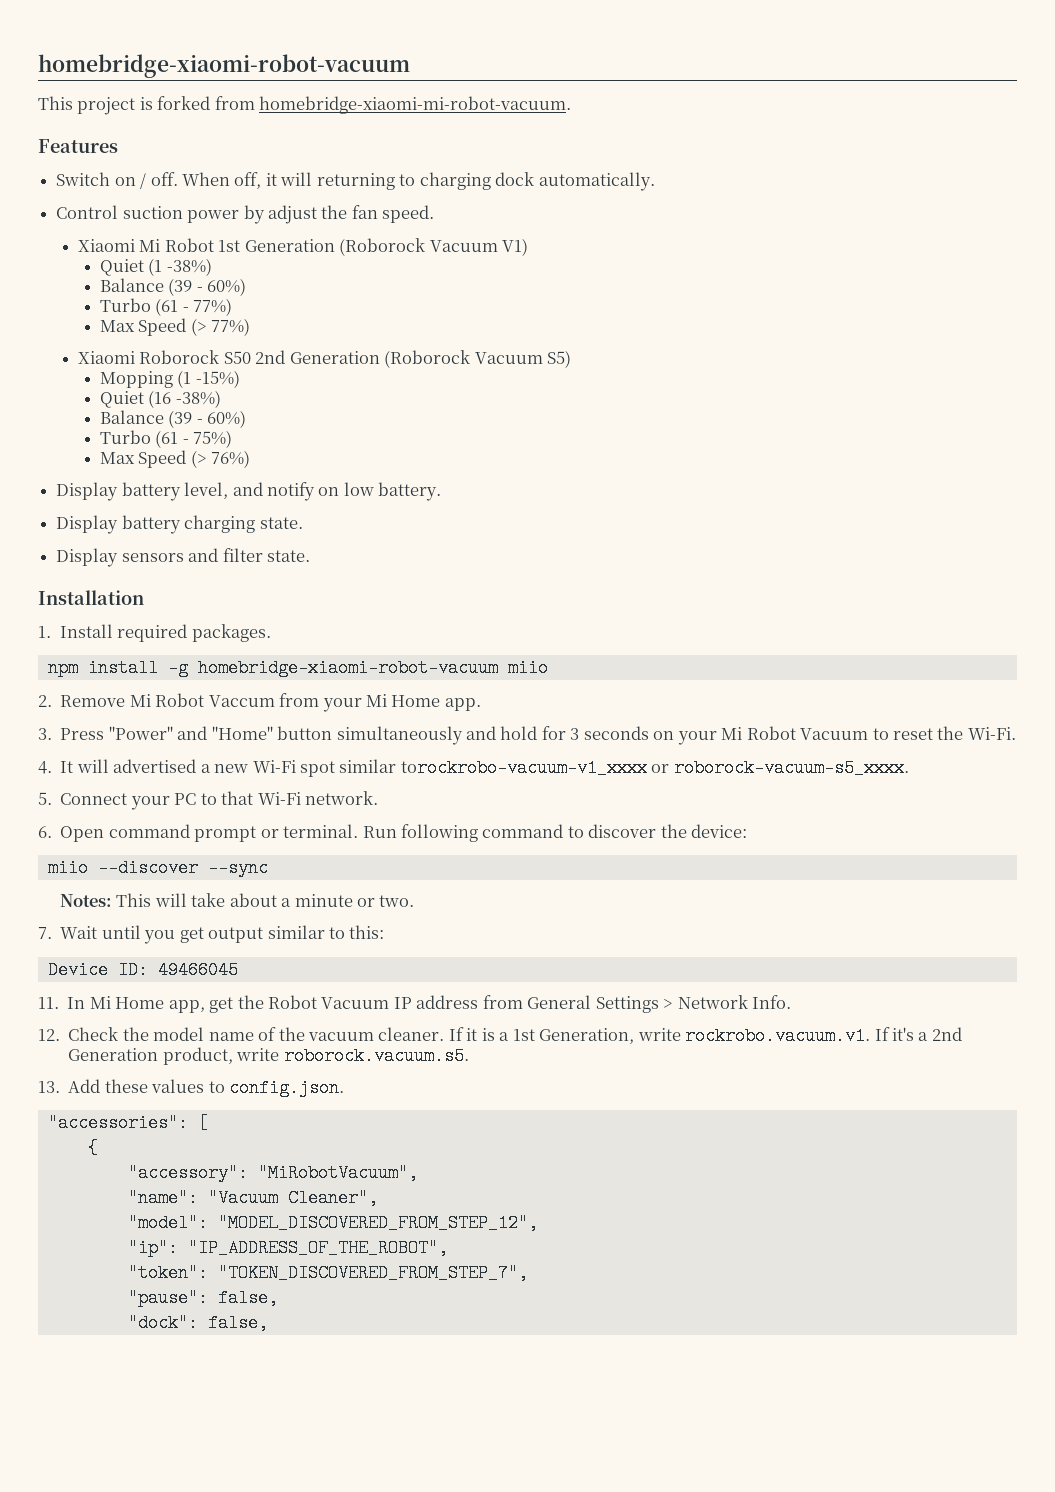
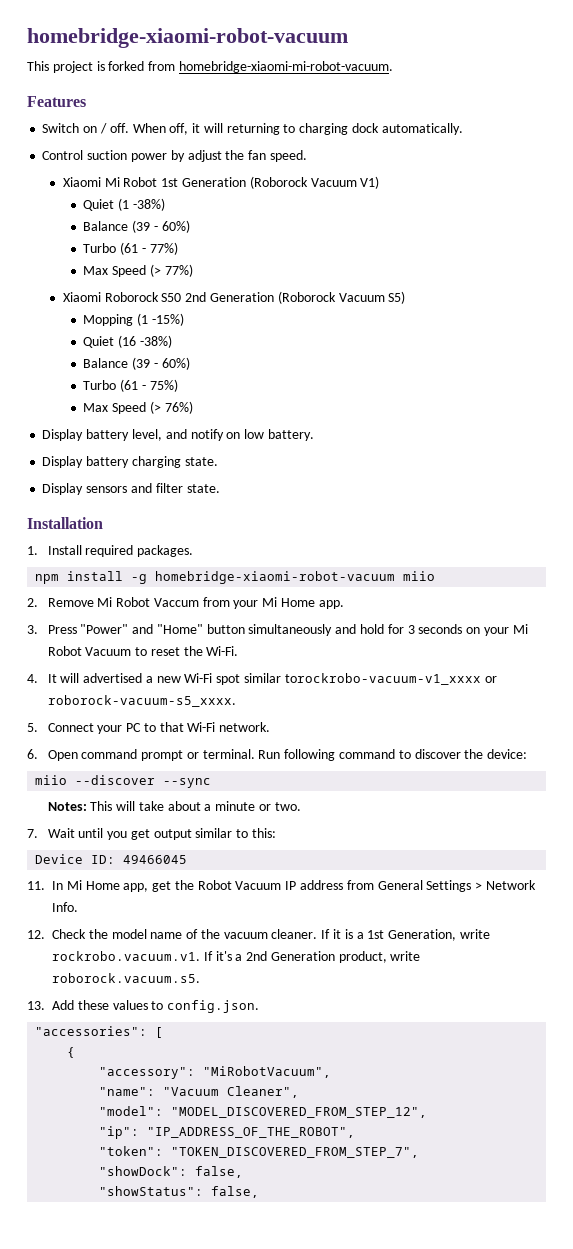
- "pause": false,
+ "showDock": false,
- "dock": false,
+ "showStatus": false,

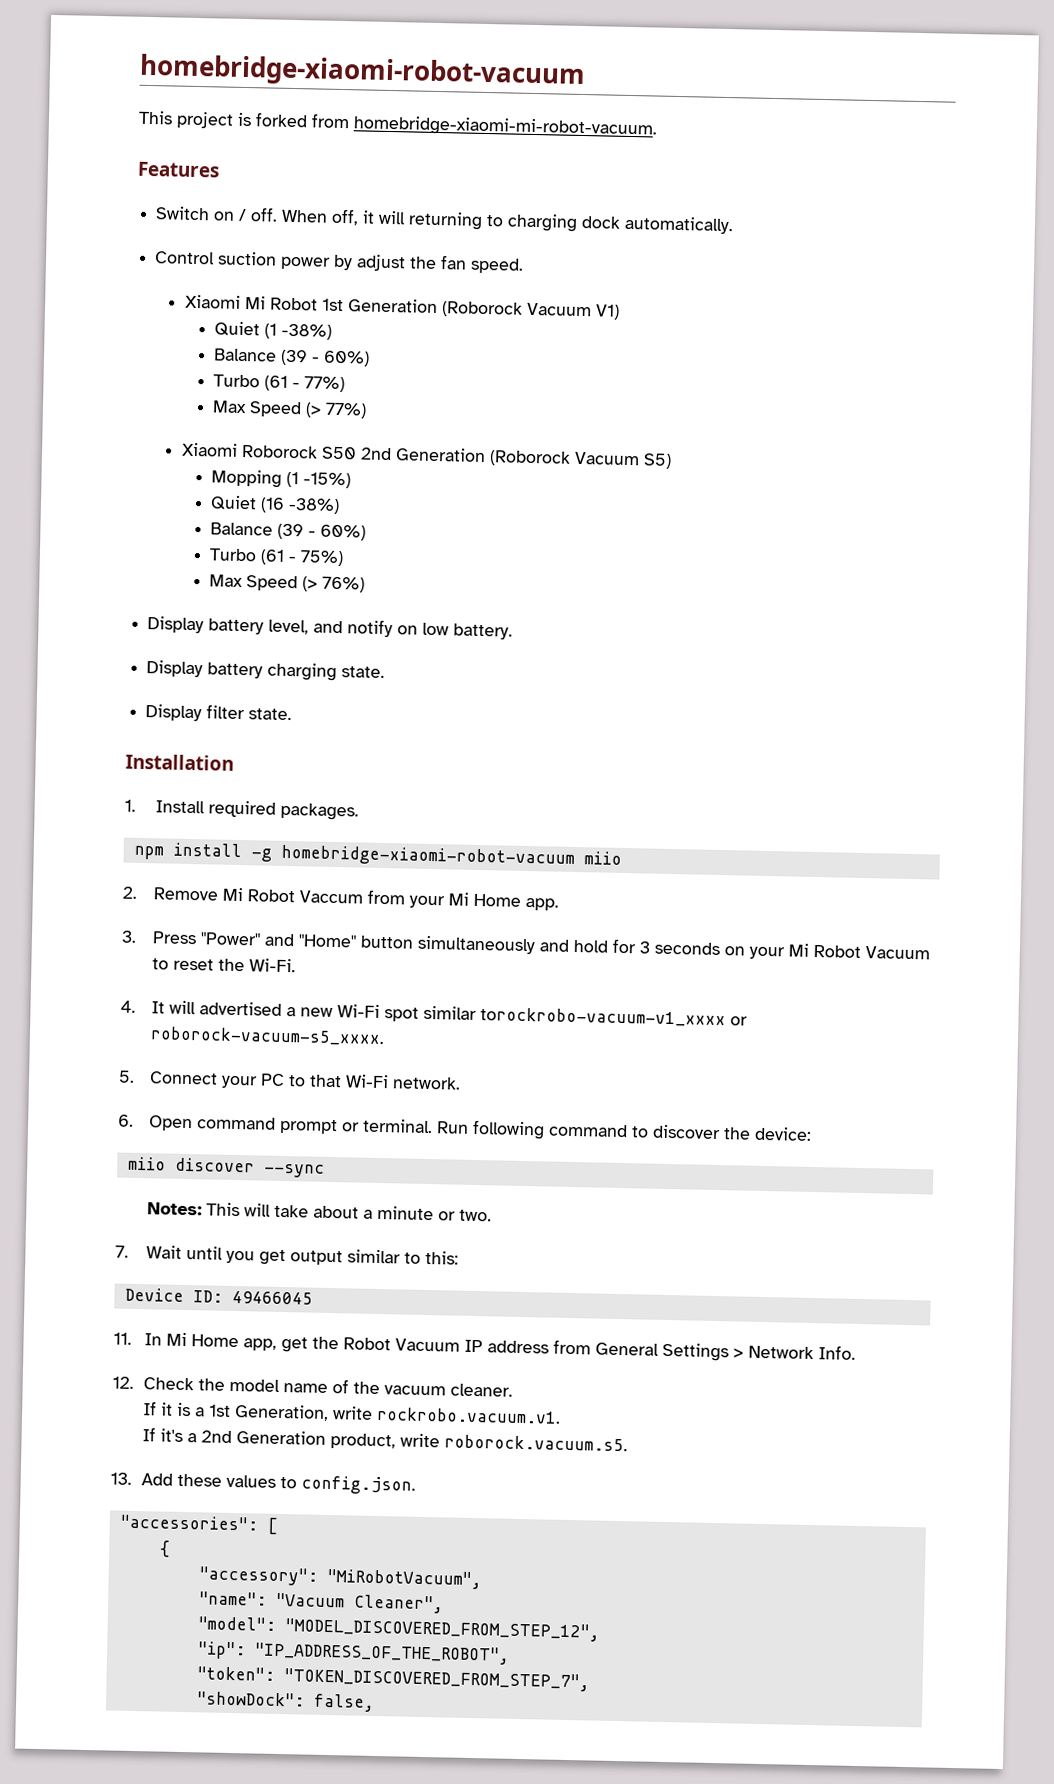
- Display sensors and filter state.
+ Display filter state.
- miio --discover --sync
+ miio discover --sync
- 12. Check the model name of the vacuum cleaner. If it is a 1st Generation, write rockrobo.vacuum.v1. If it's a 2nd Generation product, write roborock.vacuum.s5.
+ 12. Check the model name of the vacuum cleaner.
+ If it is a 1st Generation, write rockrobo.vacuum.v1.
+ If it's a 2nd Generation product, write roborock.vacuum.s5.
- "showStatus": false,

